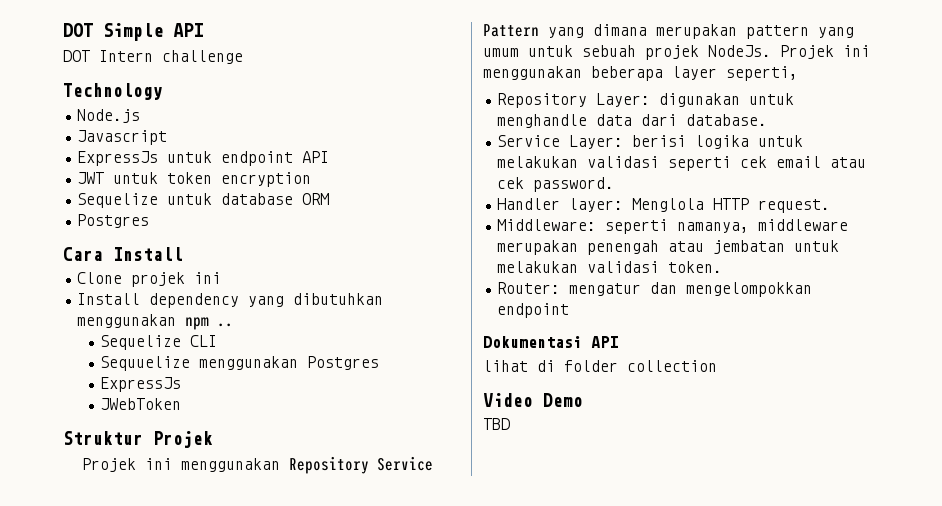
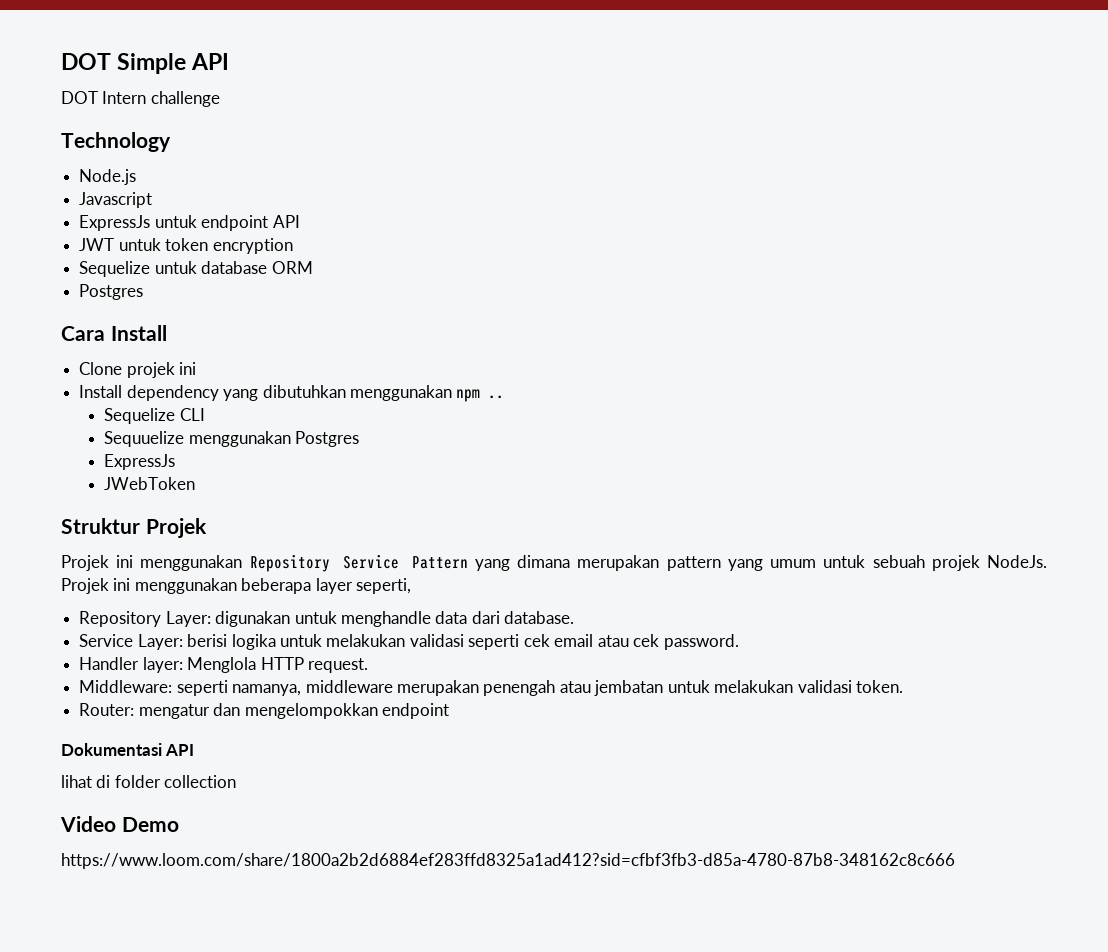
- TBD
+ https://www.loom.com/share/1800a2b2d6884ef283ffd8325a1ad412?sid=cfbf3fb3-d85a-4780-87b8-348162c8c666

